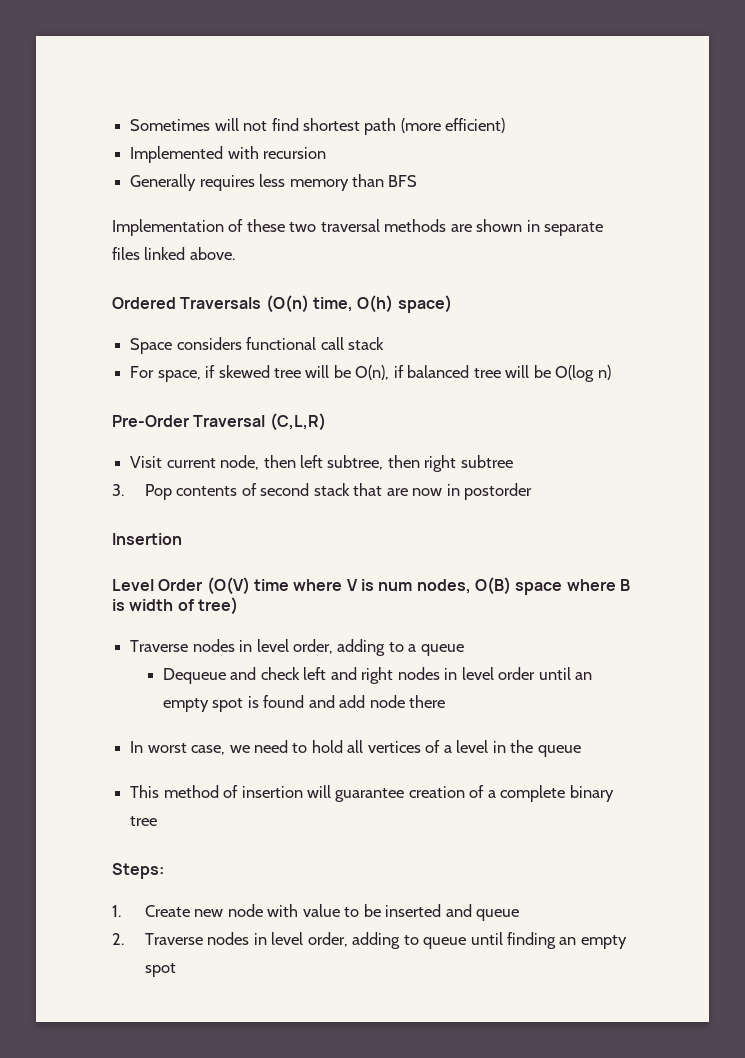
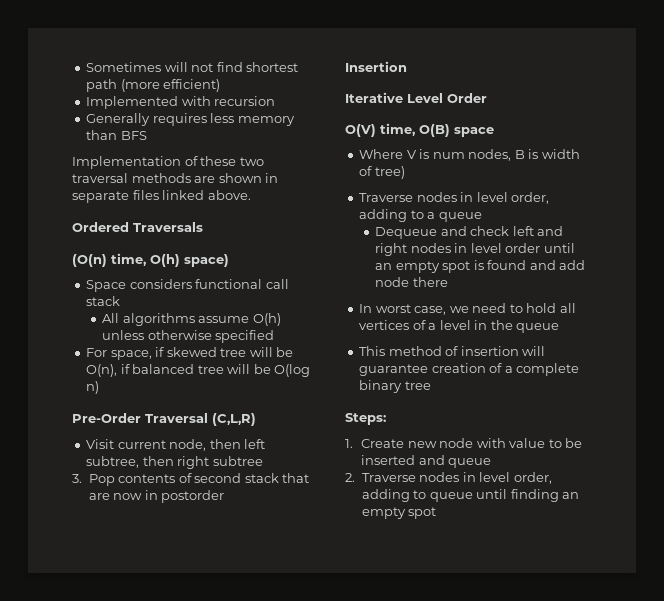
- Ordered Traversals (O(n) time, O(h) space)
+ Ordered Traversals
+ (O(n) time, O(h) space)
+ All algorithms assume O(h) unless otherwise specified
- Level Order (O(V) time where V is num nodes, O(B) space where B is width of tree)
+ Iterative Level Order
+ O(V) time, O(B) space
+ Where V is num nodes, B is width of tree)

